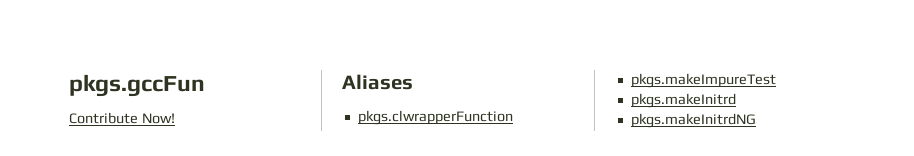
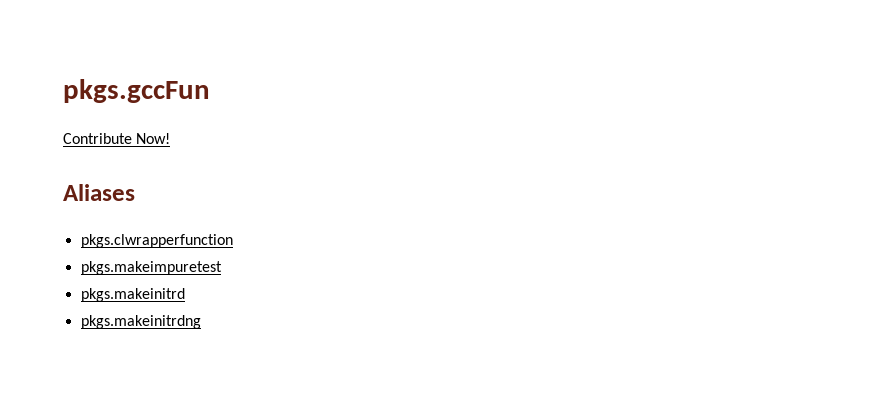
- pkgs.clwrapperFunction
- pkgs.makeImpureTest
- pkgs.makeInitrd
- pkgs.makeInitrdNG
+ pkgs.clwrapperfunction
+ pkgs.makeimpuretest
+ pkgs.makeinitrd
+ pkgs.makeinitrdng

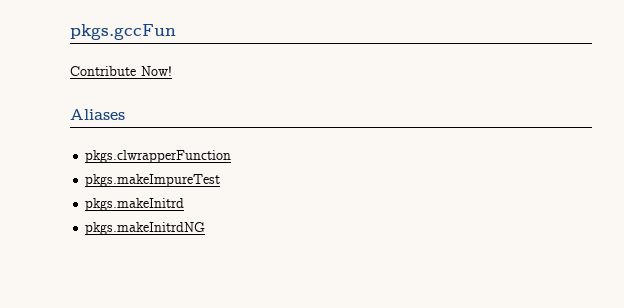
- pkgs.clwrapperfunction
- pkgs.makeimpuretest
- pkgs.makeinitrd
- pkgs.makeinitrdng
+ pkgs.clwrapperFunction
+ pkgs.makeImpureTest
+ pkgs.makeInitrd
+ pkgs.makeInitrdNG

